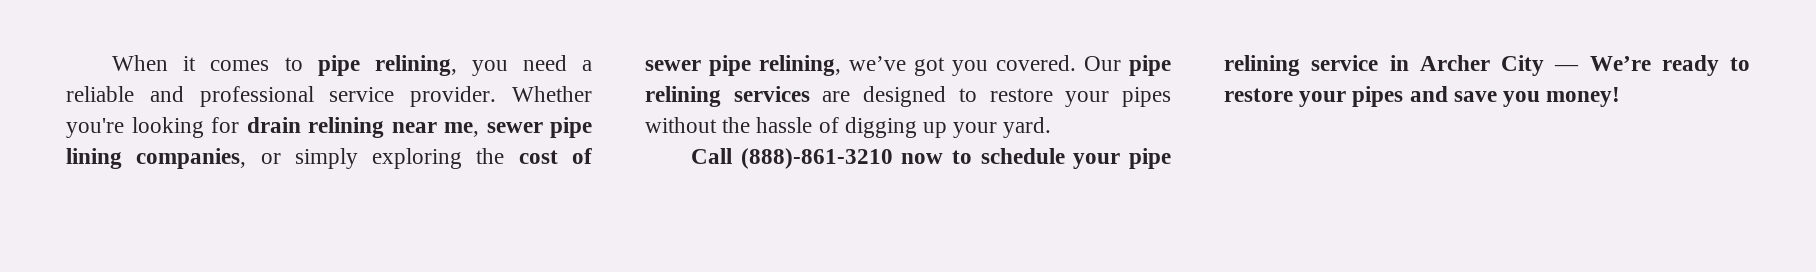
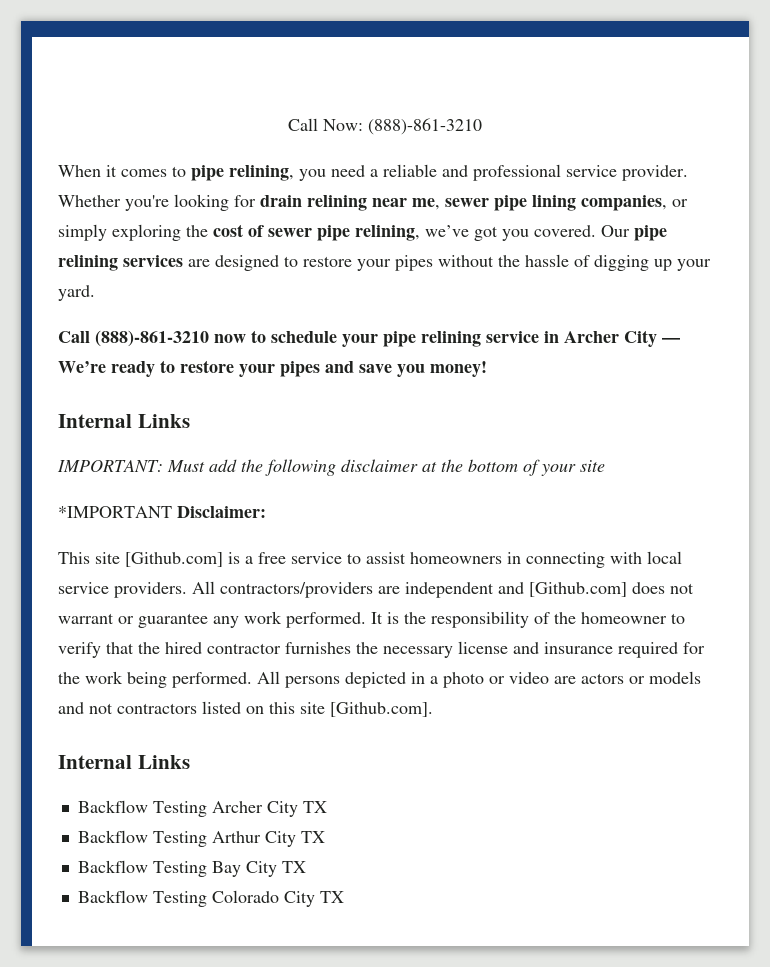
+ Call Now: (888)-861-3210
  Call (888)-861-3210 now to schedule your pipe relining service in Archer City — We’re ready to restore your pipes and save you money!
+ Internal Links
+ IMPORTANT: Must add the following disclaimer at the bottom of your site
+ *IMPORTANT Disclaimer:
+ This site [Github.com] is a free service to assist homeowners in connecting with local service providers. All contractors/providers are independent and [Github.com] does not warrant or guarantee any work performed. It is the responsibility of the homeowner to verify that the hired contractor furnishes the necessary license and insurance required for the work being performed. All persons depicted in a photo or video are actors or models and not contractors listed on this site [Github.com].
+ Internal Links
+ Backflow Testing Archer City TX
+ Backflow Testing Arthur City TX
+ Backflow Testing Bay City TX
+ Backflow Testing Colorado City TX

